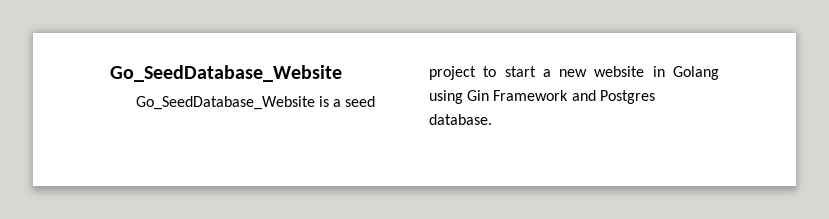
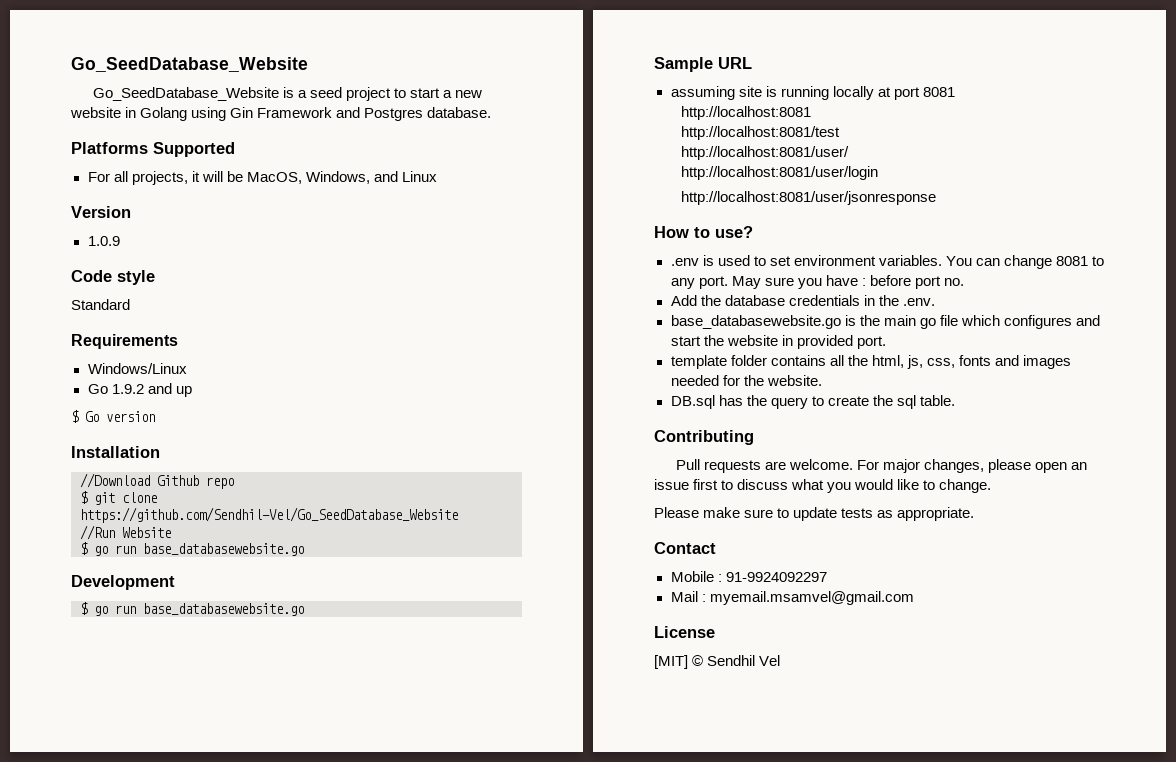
+ Platforms Supported
+ For all projects, it will be MacOS, Windows, and Linux
+ Version
+ 1.0.9
+ Code style
+ Standard
+ Requirements
+ Windows/Linux
+ Go 1.9.2 and up
+ $ Go version
+ Installation
+ //Download Github repo
+ $ git clone https://github.com/Sendhil-Vel/Go_SeedDatabase_Website
+ //Run Website
+ $ go run base_databasewebsite.go
+ Development
+ $ go run base_databasewebsite.go
+ Sample URL
+ assuming site is running locally at port 8081
+ http://localhost:8081
+ http://localhost:8081/test
+ http://localhost:8081/user/
+ http://localhost:8081/user/login
+ http://localhost:8081/user/jsonresponse
+ How to use?
+ .env is used to set environment variables. You can change 8081 to any port. May sure you have : before port no.
+ Add the database credentials in the .env.
+ base_databasewebsite.go is the main go file which configures and start the website in provided port.
+ template folder contains all the html, js, css, fonts and images needed for the website.
+ DB.sql has the query to create the sql table.
+ Contributing
+ Pull requests are welcome. For major changes, please open an issue first to discuss what you would like to change.
+ Please make sure to update tests as appropriate.
+ Contact
+ Mobile : 91-9924092297
+ Mail : myemail.msamvel@gmail.com
+ License
+ [MIT] © Sendhil Vel

